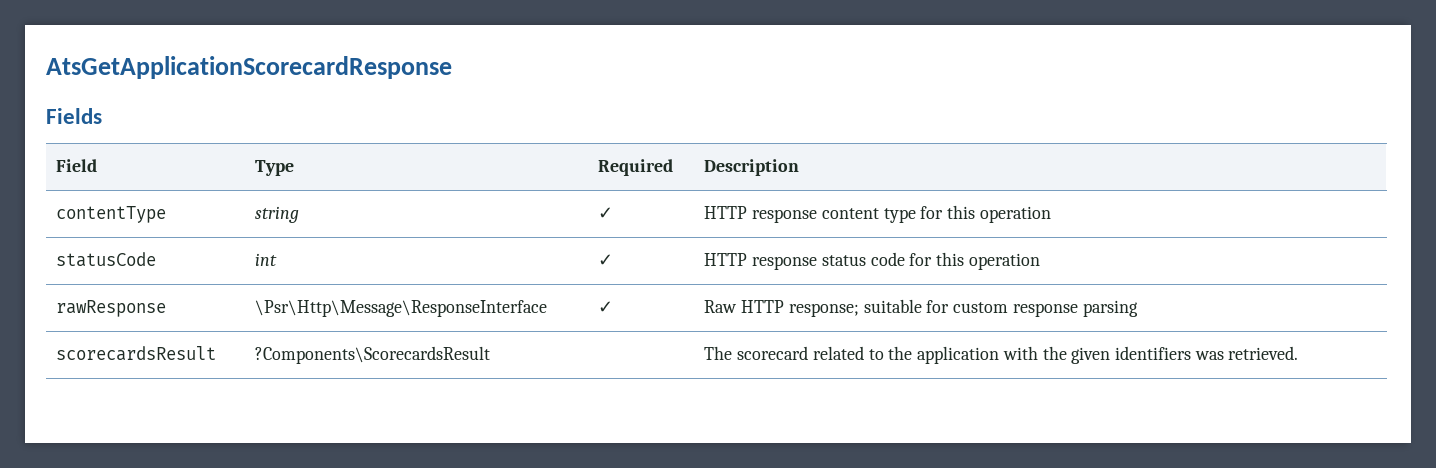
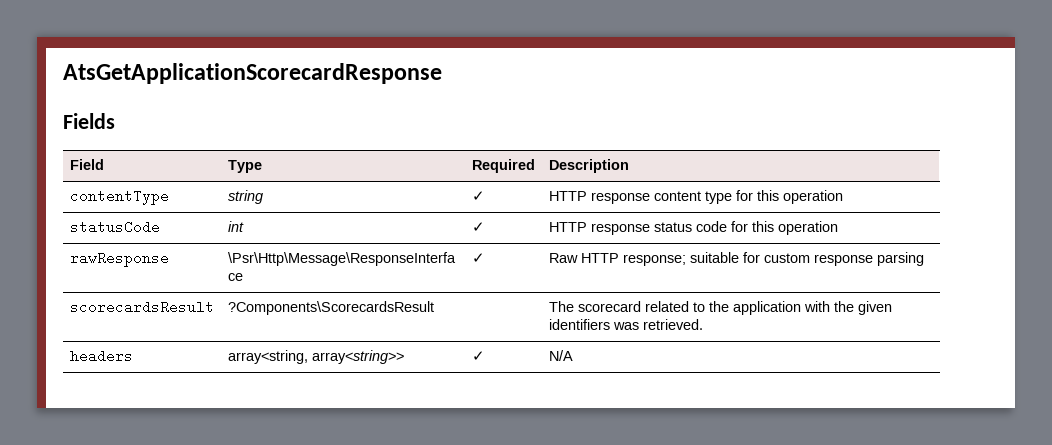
+ headers | array<string, array<string>> | ✓ | N/A

